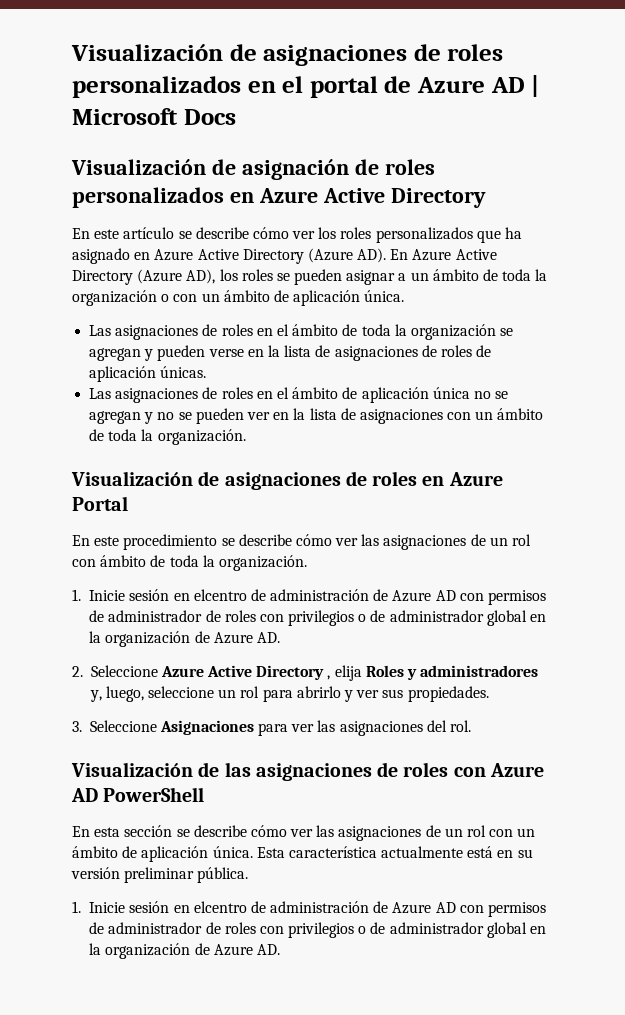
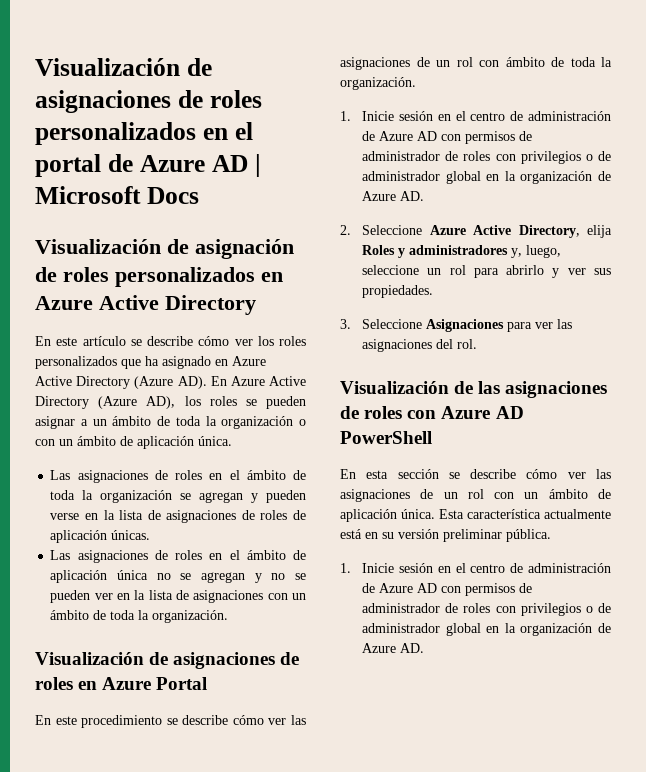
  En este procedimiento se describe cómo ver las asignaciones de un rol con ámbito de toda la organización.
- 1. Inicie sesión en elcentro de administración de Azure AD con permisos de administrador de roles con privilegios o de administrador global en la organización de Azure AD.
+ 1. Inicie sesión en el centro de administración de Azure AD con permisos de administrador de roles con privilegios o de administrador global en la organización de Azure AD.
- 2. Seleccione Azure Active Directory , elija Roles y administradores y, luego, seleccione un rol para abrirlo y ver sus propiedades.
+ 2. Seleccione Azure Active Directory, elija Roles y administradores y, luego, seleccione un rol para abrirlo y ver sus propiedades.
  Esta característica actualmente está en su versión preliminar pública.
- 1. Inicie sesión en elcentro de administración de Azure AD con permisos de administrador de roles con privilegios o de administrador global en la organización de Azure AD.
+ 1. Inicie sesión en el centro de administración de Azure AD con permisos de administrador de roles con privilegios o de administrador global en la organización de Azure AD.

